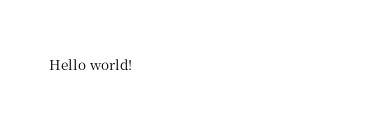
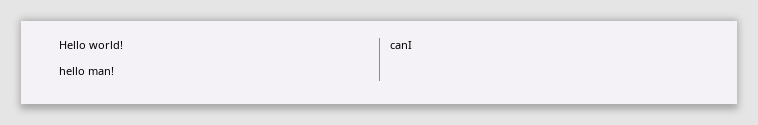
+ hello man!
+ canI

